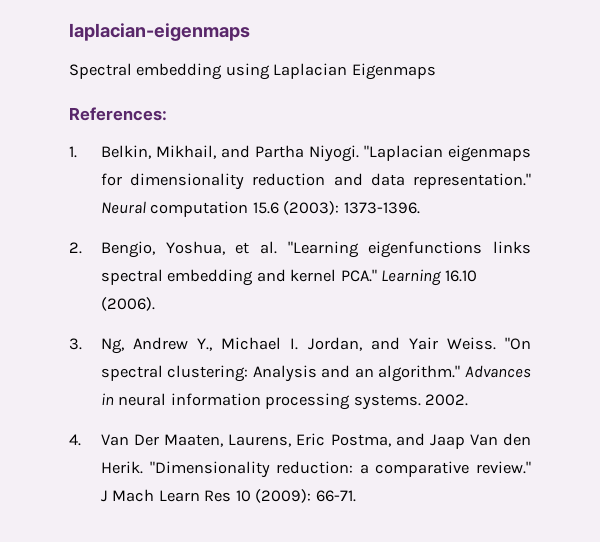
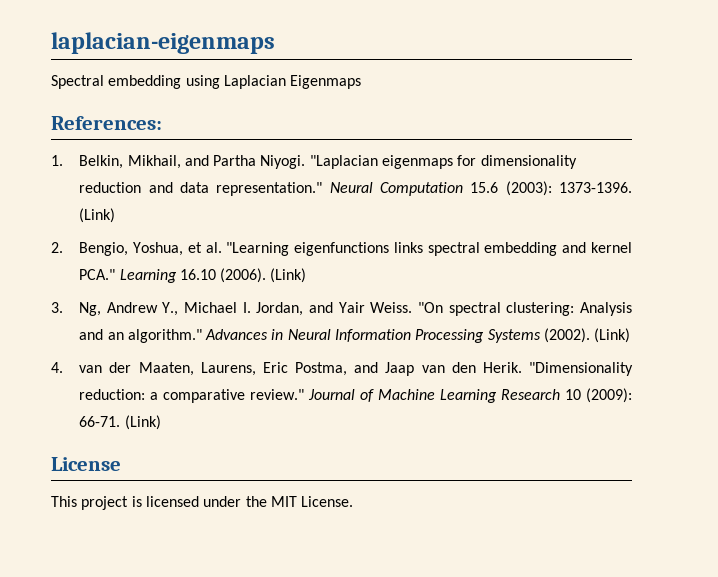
- Neural computation 15.6 (2003): 1373-1396.
+ Neural Computation 15.6 (2003): 1373-1396. (Link)
- 2. Bengio, Yoshua, et al. "Learning eigenfunctions links spectral embedding and kernel PCA." Learning 16.10 (2006).
+ 2. Bengio, Yoshua, et al. "Learning eigenfunctions links spectral embedding and kernel PCA." Learning 16.10 (2006). (Link)
- Advances in neural information processing systems. 2002.
+ Advances in Neural Information Processing Systems (2002). (Link)
- 4. Van Der Maaten, Laurens, Eric Postma, and Jaap Van den Herik.
+ 4. van der Maaten, Laurens, Eric Postma, and Jaap van den Herik.
- J Mach Learn Res 10 (2009): 66-71.
+ Journal of Machine Learning Research 10 (2009): 66-71. (Link)
+ License
+ This project is licensed under the MIT License.

